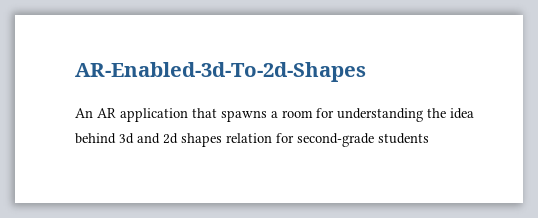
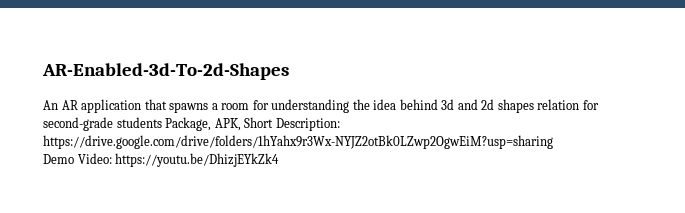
- An AR application that spawns a room for understanding the idea behind 3d and 2d shapes relation for second-grade students
+ An AR application that spawns a room for understanding the idea behind 3d and 2d shapes relation for second-grade students Package, APK, Short Description: https://drive.google.com/drive/folders/1hYahx9r3Wx-NYJZ2otBk0LZwp2OgwEiM?usp=sharing
+ Demo Video: https://youtu.be/DhizjEYkZk4

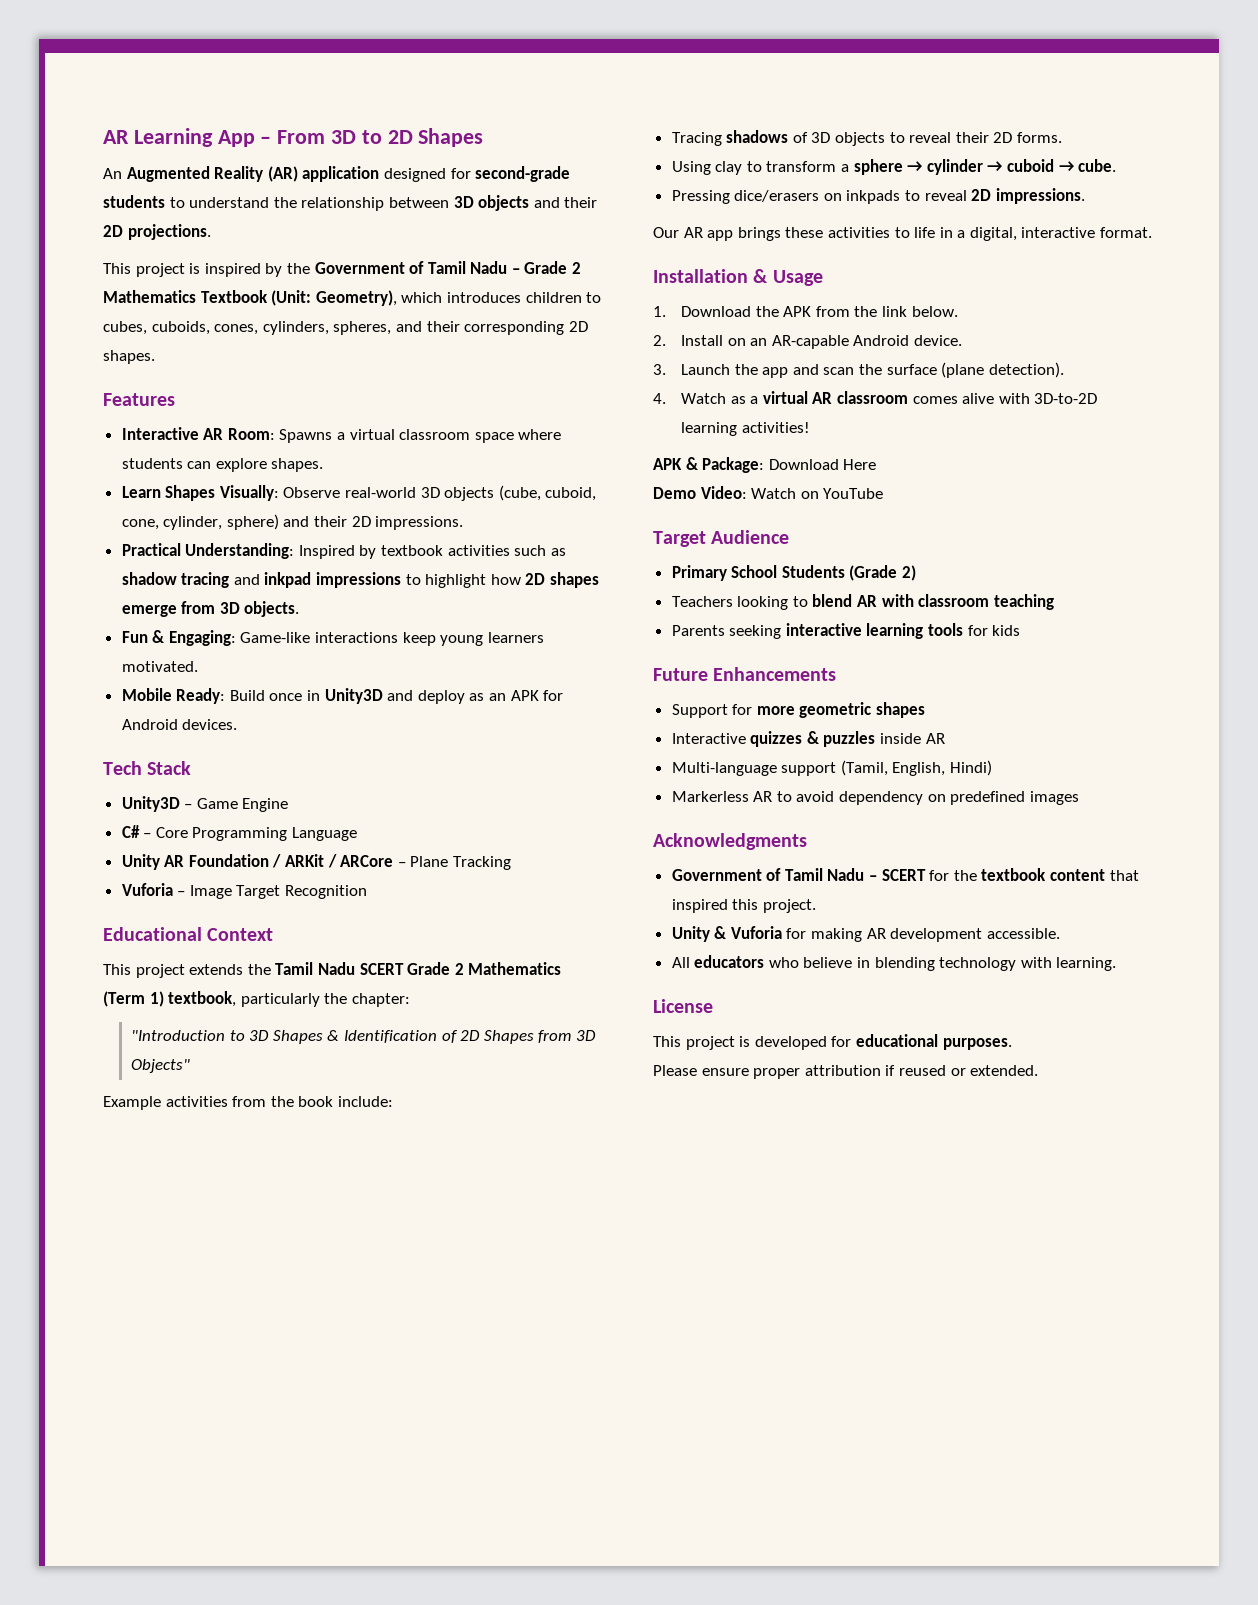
- AR-Enabled-3d-To-2d-Shapes
- An AR application that spawns a room for understanding the idea behind 3d and 2d shapes relation for second-grade students Package, APK, Short Description: https://drive.google.com/drive/folders/1hYahx9r3Wx-NYJZ2otBk0LZwp2OgwEiM?usp=sharing
- Demo Video: https://youtu.be/DhizjEYkZk4
+ AR Learning App – From 3D to 2D Shapes
+ An Augmented Reality (AR) application designed for second-grade students to understand the relationship between 3D objects and their 2D projections.
+ This project is inspired by the Government of Tamil Nadu – Grade 2 Mathematics Textbook (Unit: Geometry), which introduces children to cubes, cuboids, cones, cylinders, spheres, and their corresponding 2D shapes.
+ Features
+ Interactive AR Room: Spawns a virtual classroom space where students can explore shapes.
+ Learn Shapes Visually: Observe real-world 3D objects (cube, cuboid, cone, cylinder, sphere) and their 2D impressions.
+ Practical Understanding: Inspired by textbook activities such as shadow tracing and inkpad impressions to highlight how 2D shapes emerge from 3D objects.
+ Fun & Engaging: Game-like interactions keep young learners motivated.
+ Mobile Ready: Build once in Unity3D and deploy as an APK for Android devices.
+ Tech Stack
+ Unity3D – Game Engine
+ C# – Core Programming Language
+ Unity AR Foundation / ARKit / ARCore – Plane Tracking
+ Vuforia – Image Target Recognition
+ Educational Context
+ This project extends the Tamil Nadu SCERT Grade 2 Mathematics (Term 1) textbook, particularly the chapter:
+ "Introduction to 3D Shapes & Identification of 2D Shapes from 3D Objects"
+ Example activities from the book include:
+ Tracing shadows of 3D objects to reveal their 2D forms.
+ Using clay to transform a sphere → cylinder → cuboid → cube.
+ Pressing dice/erasers on inkpads to reveal 2D impressions.
+ Our AR app brings these activities to life in a digital, interactive format.
+ Installation & Usage
+ 1. Download the APK from the link below.
+ 2. Install on an AR-capable Android device.
+ 3. Launch the app and scan the surface (plane detection).
+ 4. Watch as a virtual AR classroom comes alive with 3D-to-2D learning activities!
+ APK & Package: Download Here
+ Demo Video: Watch on YouTube
+ Target Audience
+ Primary School Students (Grade 2)
+ Teachers looking to blend AR with classroom teaching
+ Parents seeking interactive learning tools for kids
+ Future Enhancements
+ Support for more geometric shapes
+ Interactive quizzes & puzzles inside AR
+ Multi-language support (Tamil, English, Hindi)
+ Markerless AR to avoid dependency on predefined images
+ Acknowledgments
+ Government of Tamil Nadu – SCERT for the textbook content that inspired this project.
+ Unity & Vuforia for making AR development accessible.
+ All educators who believe in blending technology with learning.
+ License
+ This project is developed for educational purposes.
+ Please ensure proper attribution if reused or extended.

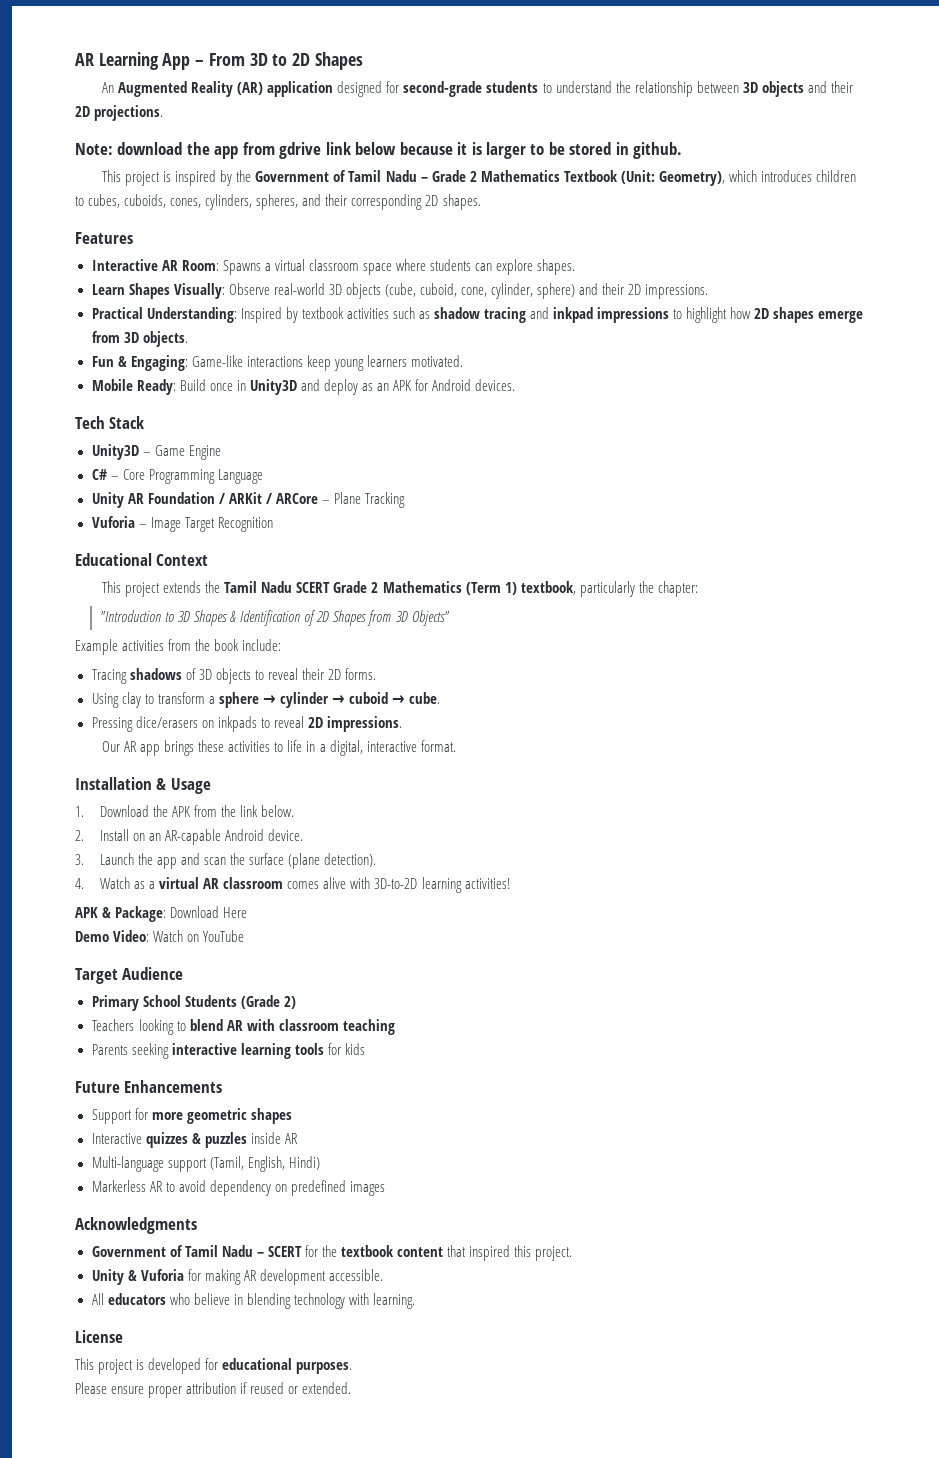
+ Note: download the app from gdrive link below because it is larger to be stored in github.

